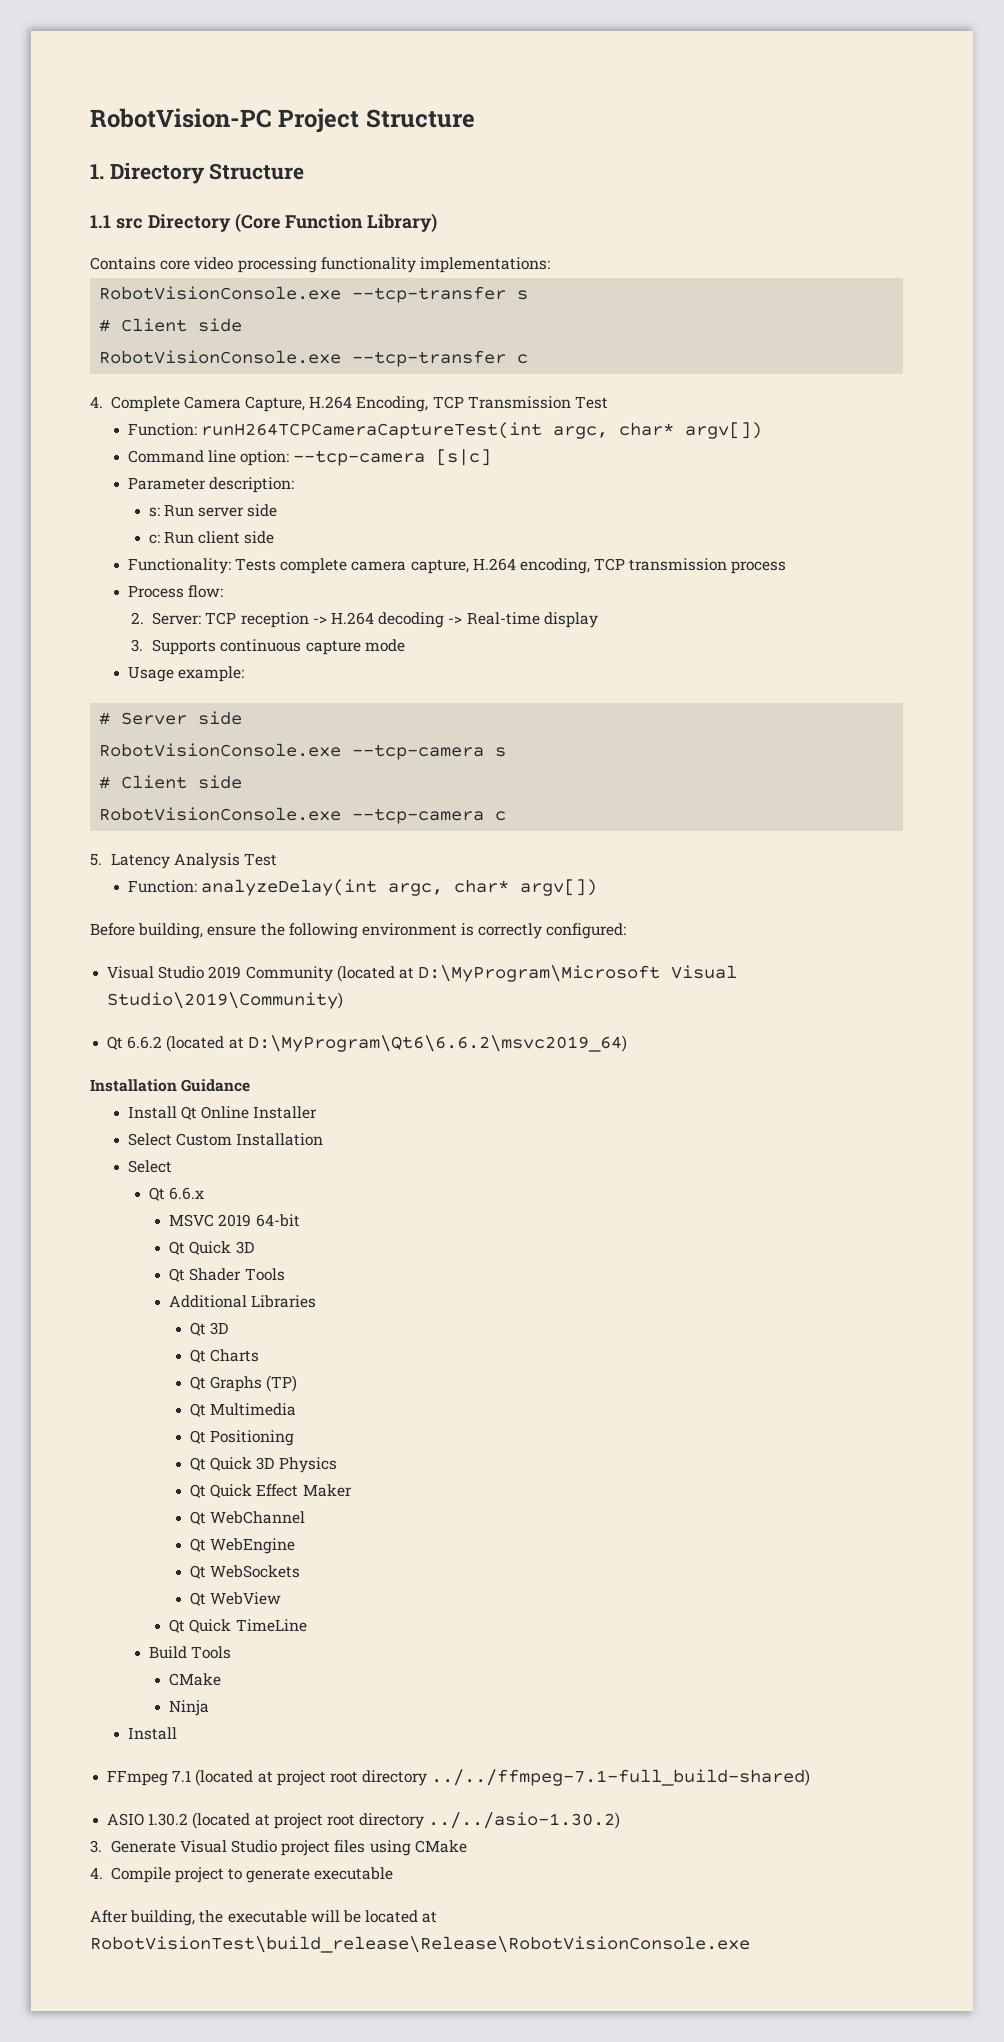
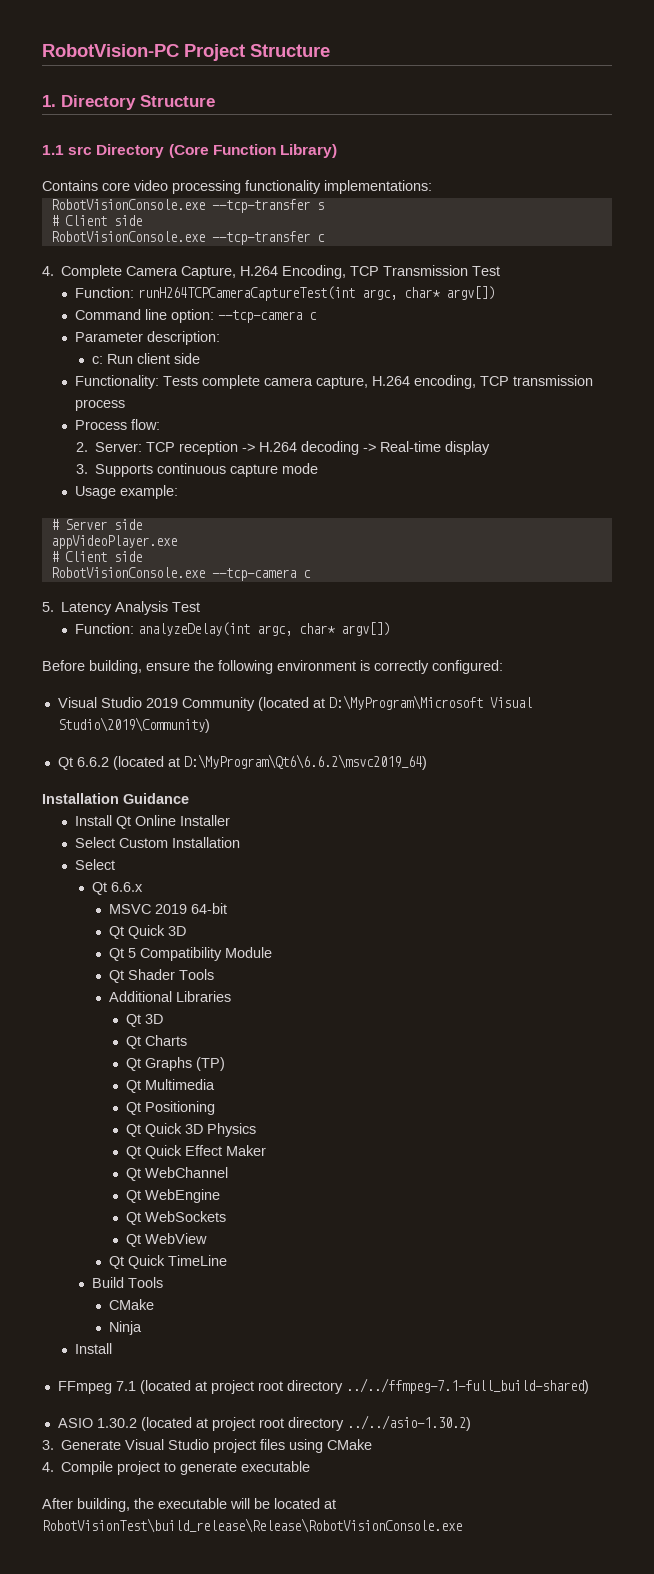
- Command line option: --tcp-camera [s|c]
+ Command line option: --tcp-camera c
- s: Run server side
- RobotVisionConsole.exe --tcp-camera s
+ appVideoPlayer.exe
+ Qt 5 Compatibility Module

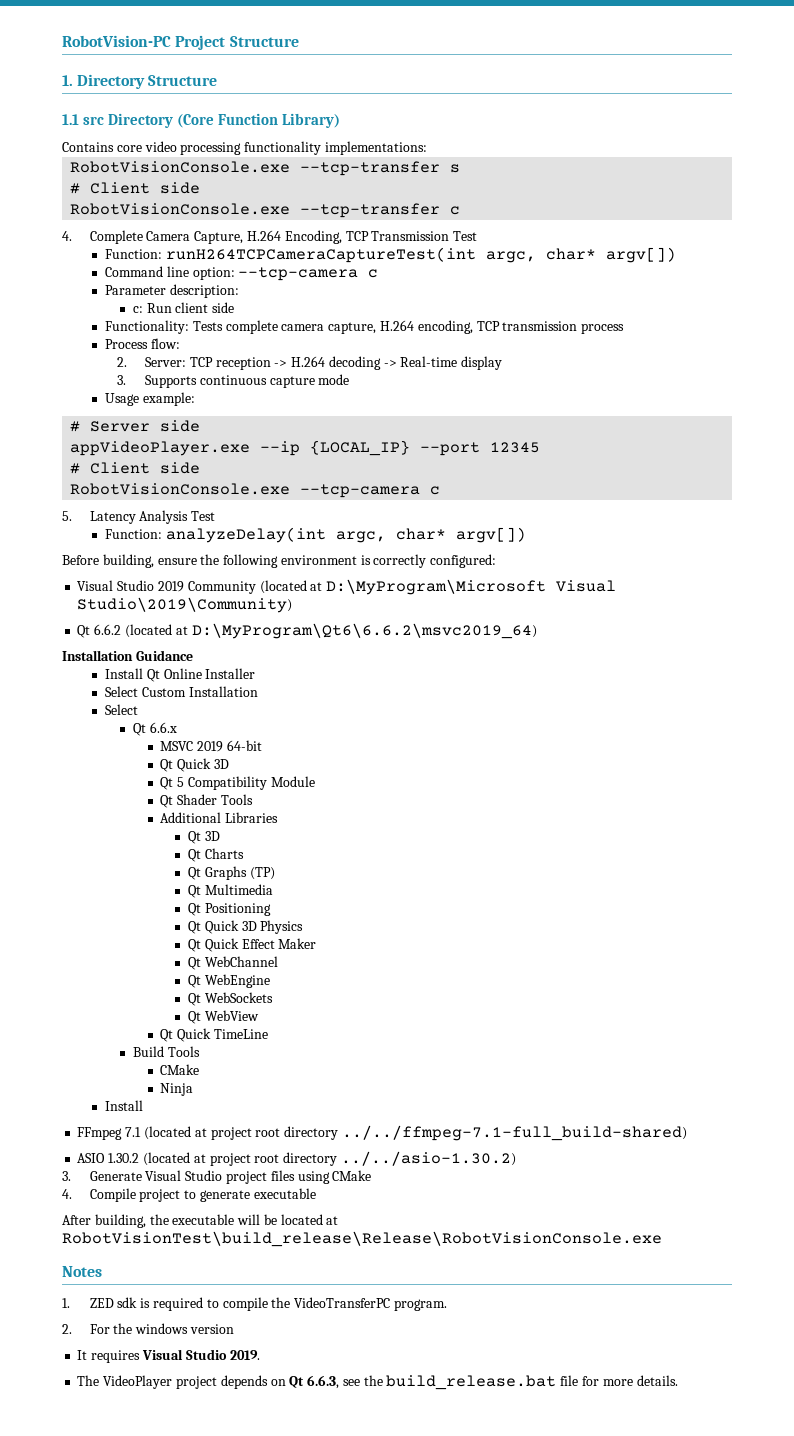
- appVideoPlayer.exe
+ appVideoPlayer.exe --ip {LOCAL_IP} --port 12345
+ Notes
+ 1. ZED sdk is required to compile the VideoTransferPC program.
+ 2. For the windows version
+ It requires Visual Studio 2019.
+ The VideoPlayer project depends on Qt 6.6.3, see the build_release.bat file for more details.

